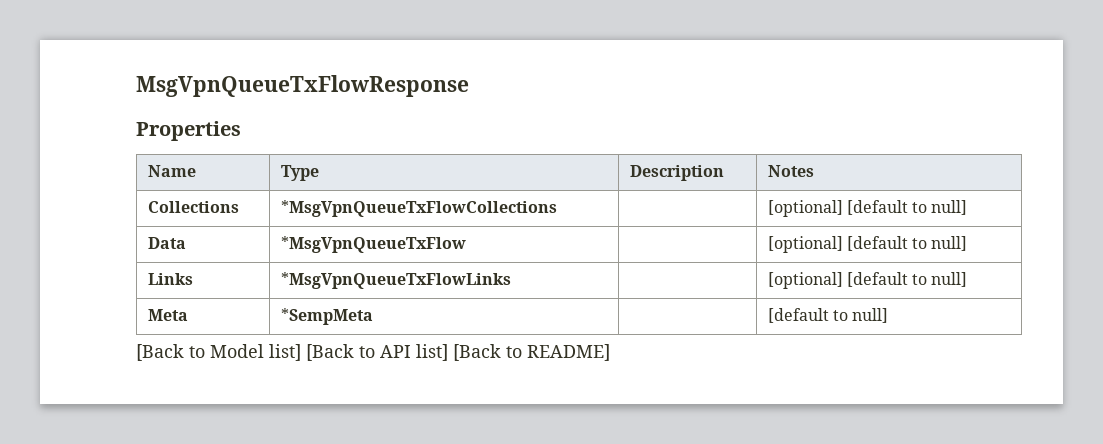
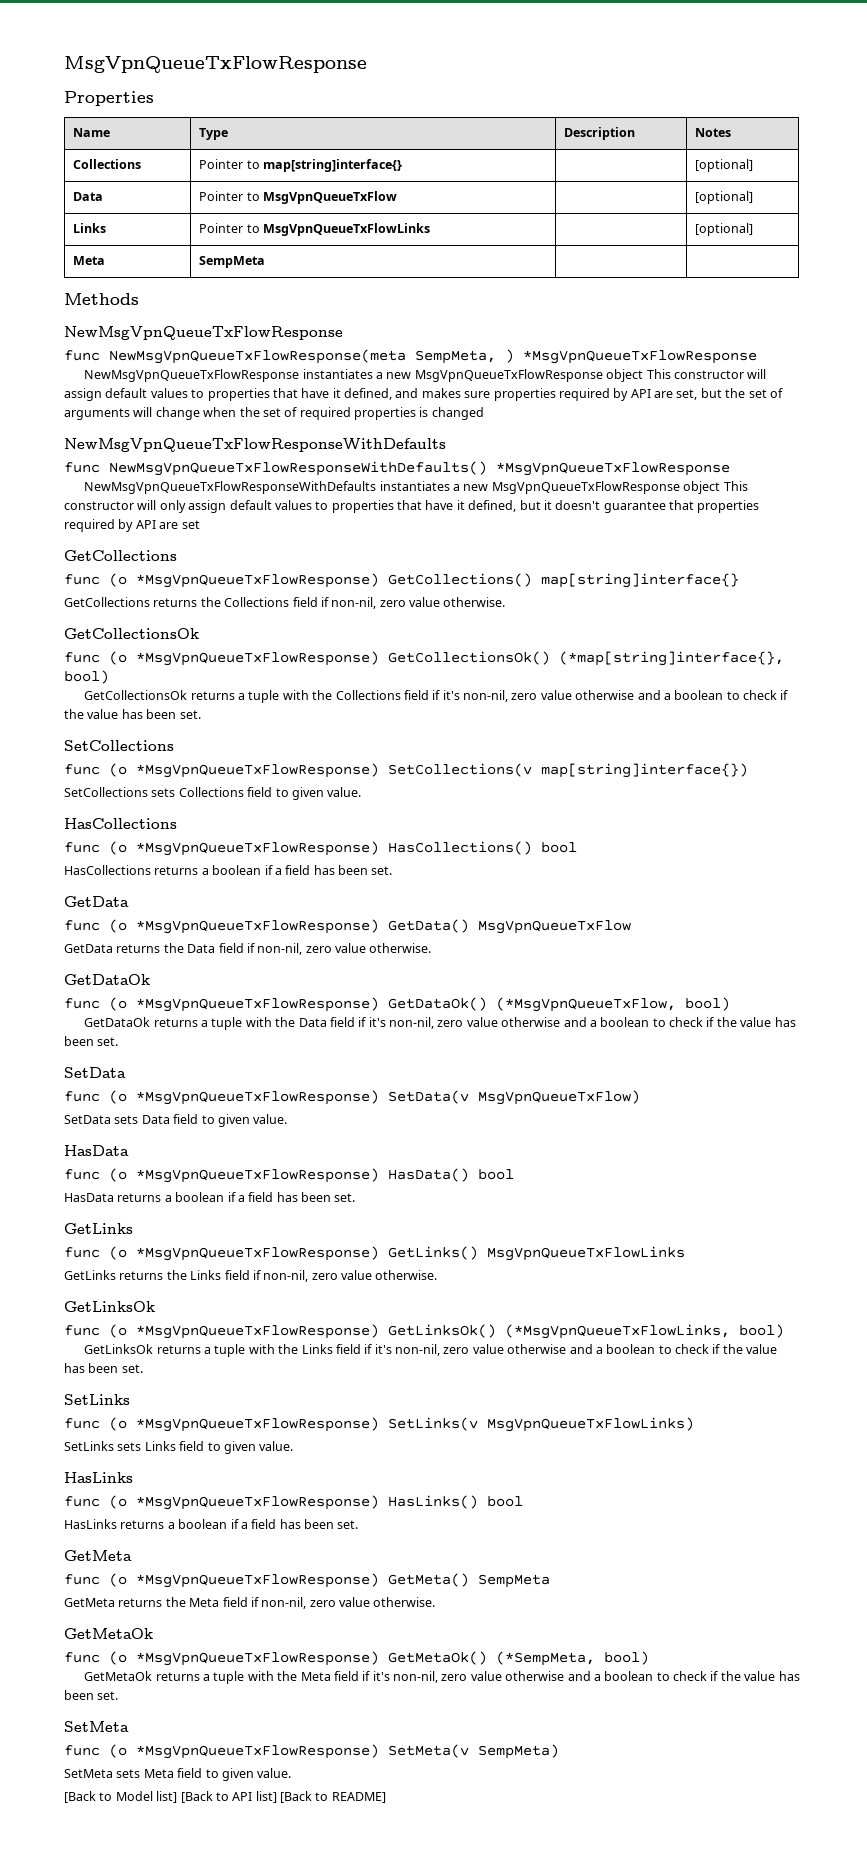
- Collections | *MsgVpnQueueTxFlowCollections | | [optional] [default to null]
- Data | *MsgVpnQueueTxFlow | | [optional] [default to null]
- Links | *MsgVpnQueueTxFlowLinks | | [optional] [default to null]
- Meta | *SempMeta | | [default to null]
+ Collections | Pointer to map[string]interface{} | | [optional]
+ Data | Pointer to MsgVpnQueueTxFlow | | [optional]
+ Links | Pointer to MsgVpnQueueTxFlowLinks | | [optional]
+ Meta | SempMeta | |
+ Methods
+ NewMsgVpnQueueTxFlowResponse
+ func NewMsgVpnQueueTxFlowResponse(meta SempMeta, ) *MsgVpnQueueTxFlowResponse
+ NewMsgVpnQueueTxFlowResponse instantiates a new MsgVpnQueueTxFlowResponse object This constructor will assign default values to properties that have it defined, and makes sure properties required by API are set, but the set of arguments will change when the set of required properties is changed
+ NewMsgVpnQueueTxFlowResponseWithDefaults
+ func NewMsgVpnQueueTxFlowResponseWithDefaults() *MsgVpnQueueTxFlowResponse
+ NewMsgVpnQueueTxFlowResponseWithDefaults instantiates a new MsgVpnQueueTxFlowResponse object This constructor will only assign default values to properties that have it defined, but it doesn't guarantee that properties required by API are set
+ GetCollections
+ func (o *MsgVpnQueueTxFlowResponse) GetCollections() map[string]interface{}
+ GetCollections returns the Collections field if non-nil, zero value otherwise.
+ GetCollectionsOk
+ func (o *MsgVpnQueueTxFlowResponse) GetCollectionsOk() (*map[string]interface{}, bool)
+ GetCollectionsOk returns a tuple with the Collections field if it's non-nil, zero value otherwise and a boolean to check if the value has been set.
+ SetCollections
+ func (o *MsgVpnQueueTxFlowResponse) SetCollections(v map[string]interface{})
+ SetCollections sets Collections field to given value.
+ HasCollections
+ func (o *MsgVpnQueueTxFlowResponse) HasCollections() bool
+ HasCollections returns a boolean if a field has been set.
+ GetData
+ func (o *MsgVpnQueueTxFlowResponse) GetData() MsgVpnQueueTxFlow
+ GetData returns the Data field if non-nil, zero value otherwise.
+ GetDataOk
+ func (o *MsgVpnQueueTxFlowResponse) GetDataOk() (*MsgVpnQueueTxFlow, bool)
+ GetDataOk returns a tuple with the Data field if it's non-nil, zero value otherwise and a boolean to check if the value has been set.
+ SetData
+ func (o *MsgVpnQueueTxFlowResponse) SetData(v MsgVpnQueueTxFlow)
+ SetData sets Data field to given value.
+ HasData
+ func (o *MsgVpnQueueTxFlowResponse) HasData() bool
+ HasData returns a boolean if a field has been set.
+ GetLinks
+ func (o *MsgVpnQueueTxFlowResponse) GetLinks() MsgVpnQueueTxFlowLinks
+ GetLinks returns the Links field if non-nil, zero value otherwise.
+ GetLinksOk
+ func (o *MsgVpnQueueTxFlowResponse) GetLinksOk() (*MsgVpnQueueTxFlowLinks, bool)
+ GetLinksOk returns a tuple with the Links field if it's non-nil, zero value otherwise and a boolean to check if the value has been set.
+ SetLinks
+ func (o *MsgVpnQueueTxFlowResponse) SetLinks(v MsgVpnQueueTxFlowLinks)
+ SetLinks sets Links field to given value.
+ HasLinks
+ func (o *MsgVpnQueueTxFlowResponse) HasLinks() bool
+ HasLinks returns a boolean if a field has been set.
+ GetMeta
+ func (o *MsgVpnQueueTxFlowResponse) GetMeta() SempMeta
+ GetMeta returns the Meta field if non-nil, zero value otherwise.
+ GetMetaOk
+ func (o *MsgVpnQueueTxFlowResponse) GetMetaOk() (*SempMeta, bool)
+ GetMetaOk returns a tuple with the Meta field if it's non-nil, zero value otherwise and a boolean to check if the value has been set.
+ SetMeta
+ func (o *MsgVpnQueueTxFlowResponse) SetMeta(v SempMeta)
+ SetMeta sets Meta field to given value.

